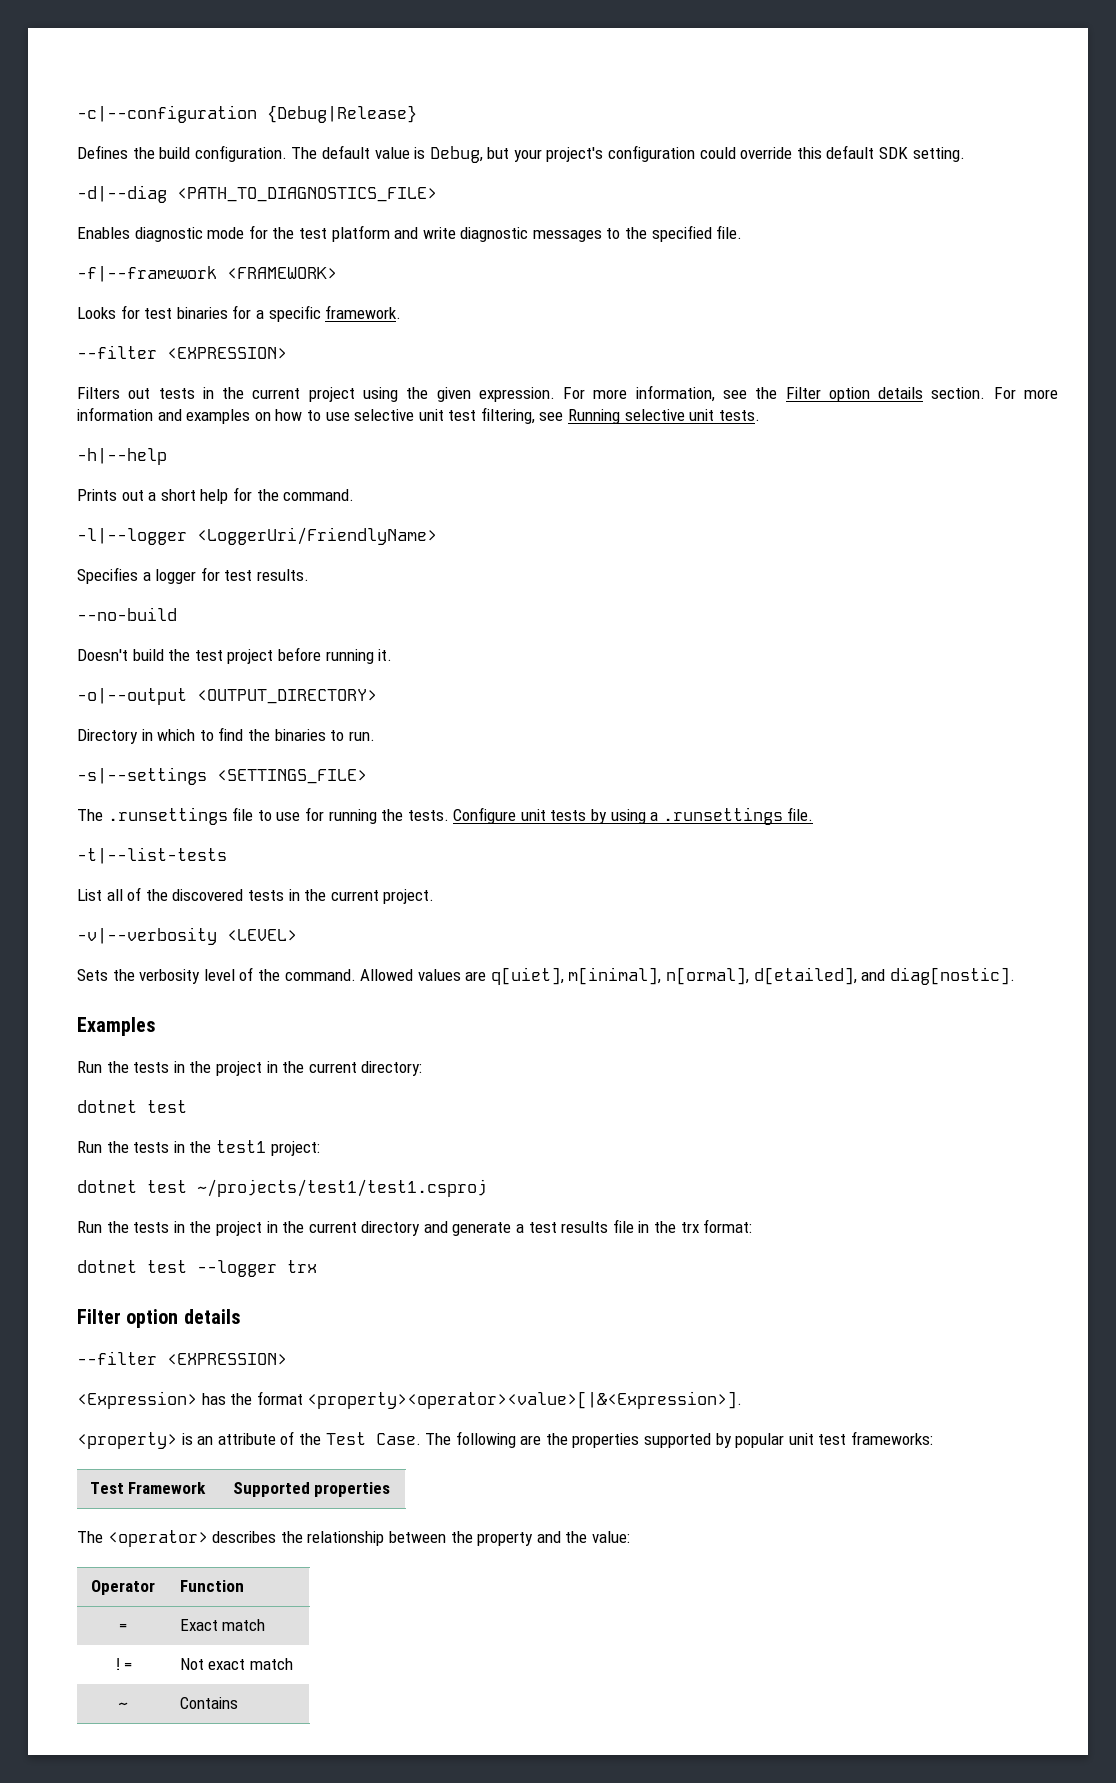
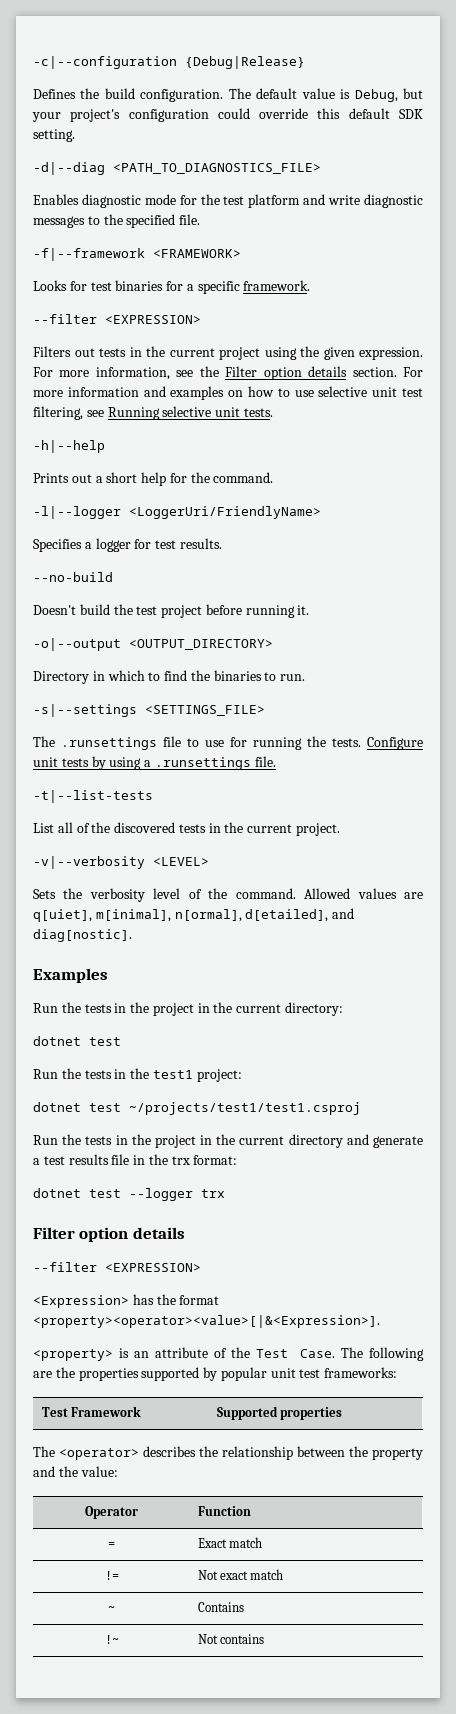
+ !~ | Not contains

